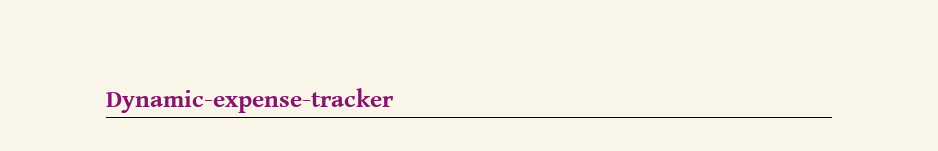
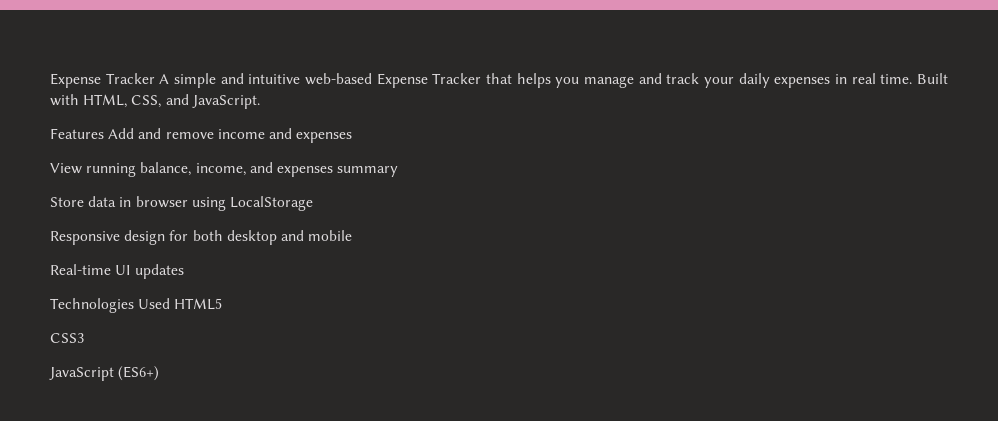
- Dynamic-expense-tracker
+ Expense Tracker A simple and intuitive web-based Expense Tracker that helps you manage and track your daily expenses in real time. Built with HTML, CSS, and JavaScript.
+ Features Add and remove income and expenses
+ View running balance, income, and expenses summary
+ Store data in browser using LocalStorage
+ Responsive design for both desktop and mobile
+ Real-time UI updates
+ Technologies Used HTML5
+ CSS3
+ JavaScript (ES6+)

